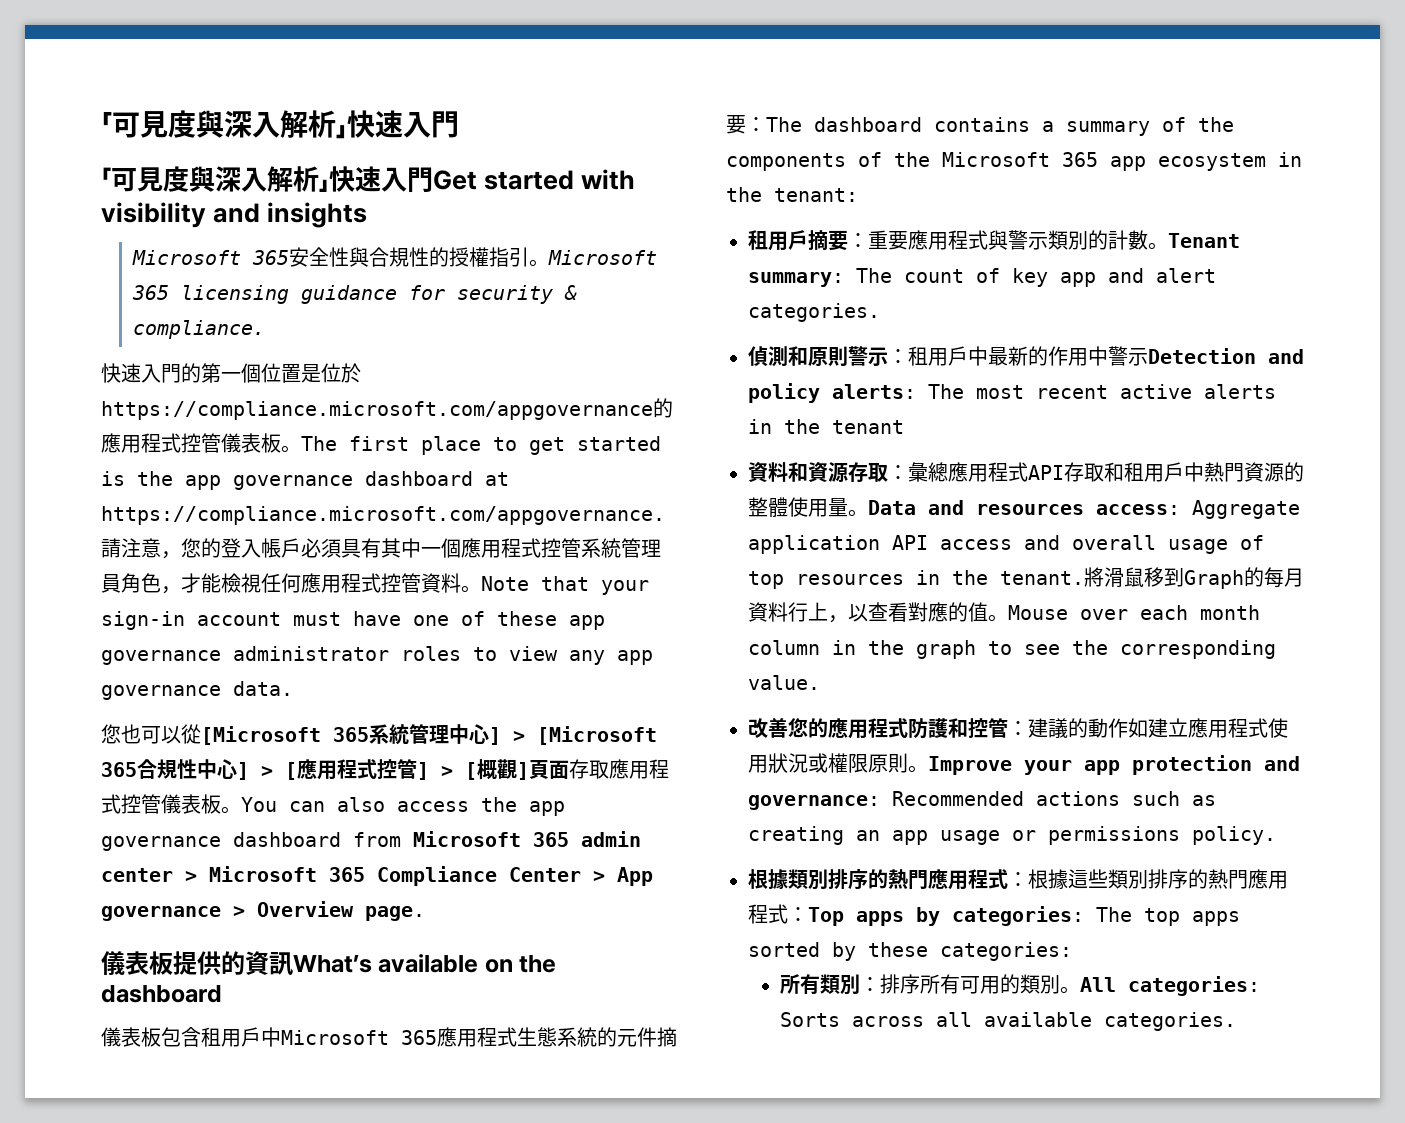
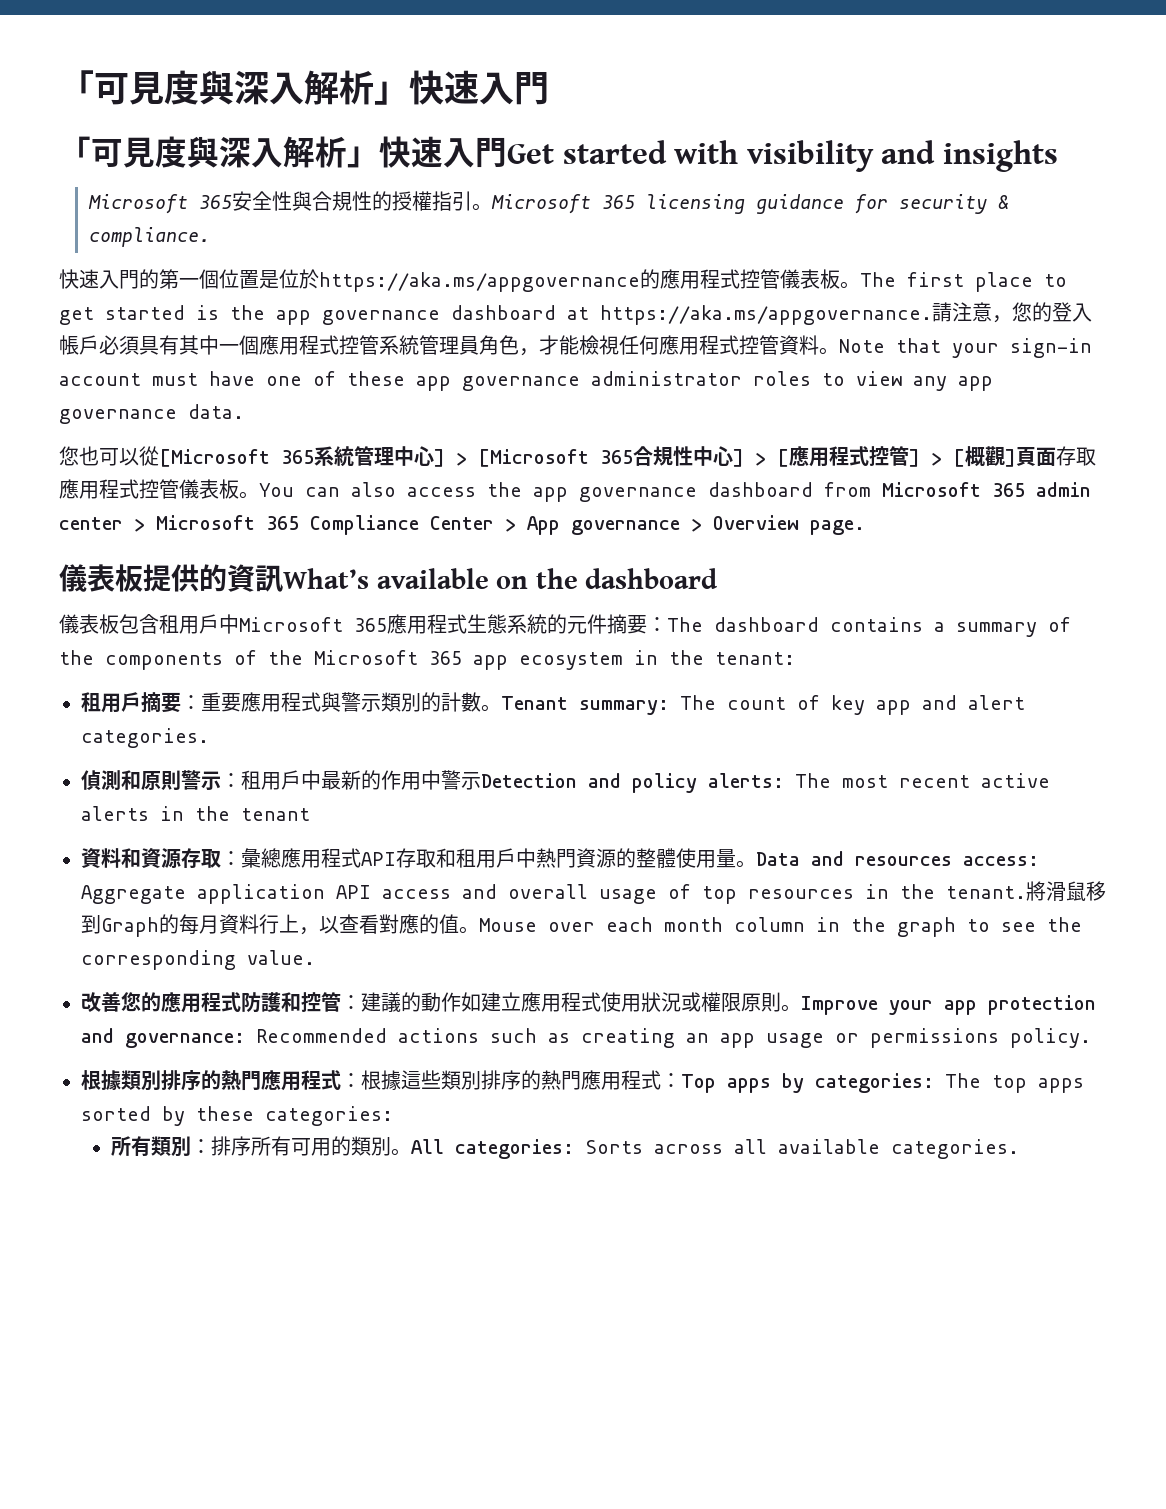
- 快速入門的第一個位置是位於https://compliance.microsoft.com/appgovernance的應用程式控管儀表板。
+ 快速入門的第一個位置是位於https://aka.ms/appgovernance的應用程式控管儀表板。
- The first place to get started is the app governance dashboard at https://compliance.microsoft.com/appgovernance.請注意，您的登入帳戶必須具有其中一個應用程式控管系統管理員角色，才能檢視任何應用程式控管資料。
+ The first place to get started is the app governance dashboard at https://aka.ms/appgovernance.請注意，您的登入帳戶必須具有其中一個應用程式控管系統管理員角色，才能檢視任何應用程式控管資料。

